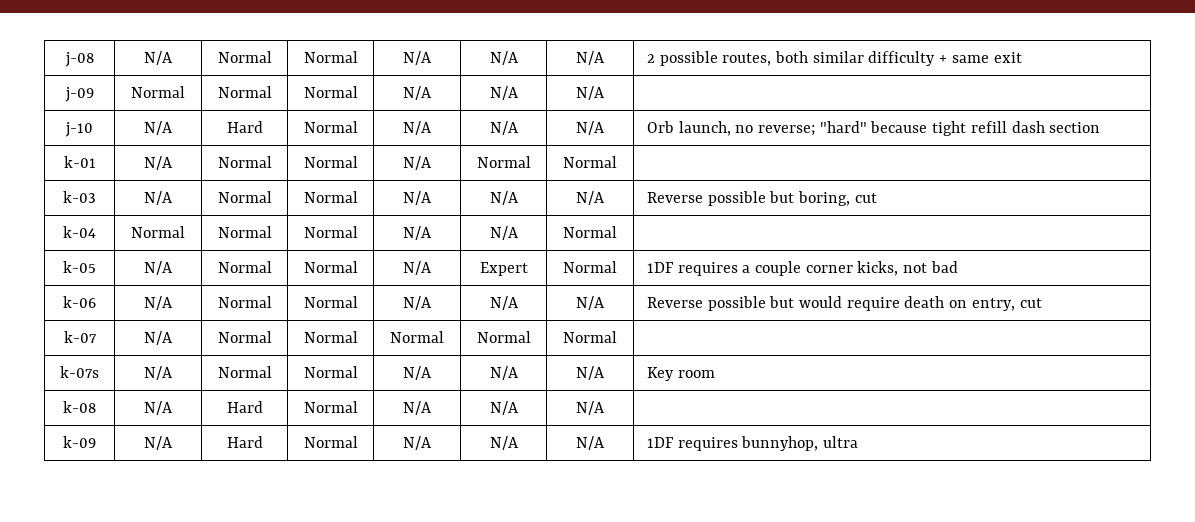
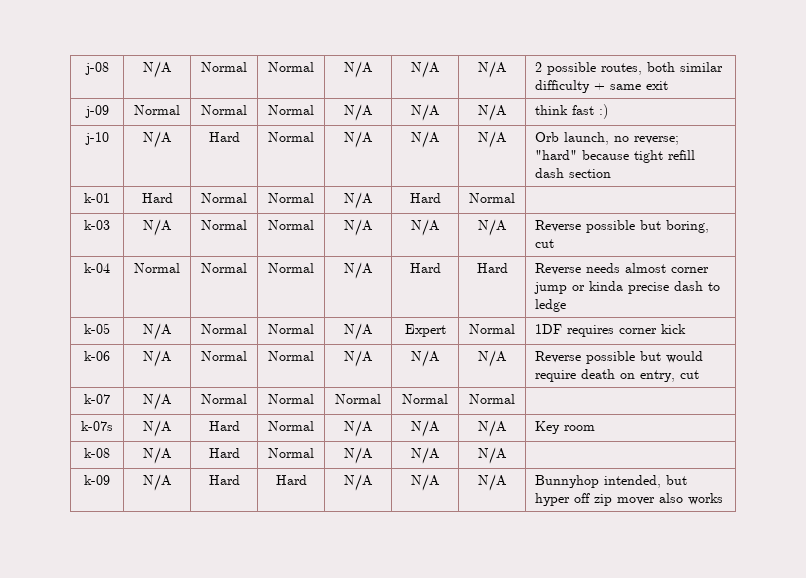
- j-09 | Normal | Normal | Normal | N/A | N/A | N/A |
+ j-09 | Normal | Normal | Normal | N/A | N/A | N/A | think fast :)
- k-01 | N/A | Normal | Normal | N/A | Normal | Normal |
+ k-01 | Hard | Normal | Normal | N/A | Hard | Normal |
- k-04 | Normal | Normal | Normal | N/A | N/A | Normal |
+ k-04 | Normal | Normal | Normal | N/A | Hard | Hard | Reverse needs almost corner jump or kinda precise dash to ledge
- k-05 | N/A | Normal | Normal | N/A | Expert | Normal | 1DF requires a couple corner kicks, not bad
+ k-05 | N/A | Normal | Normal | N/A | Expert | Normal | 1DF requires corner kick
- k-07s | N/A | Normal | Normal | N/A | N/A | N/A | Key room
+ k-07s | N/A | Hard | Normal | N/A | N/A | N/A | Key room
- k-09 | N/A | Hard | Normal | N/A | N/A | N/A | 1DF requires bunnyhop, ultra
+ k-09 | N/A | Hard | Hard | N/A | N/A | N/A | Bunnyhop intended, but hyper off zip mover also works

